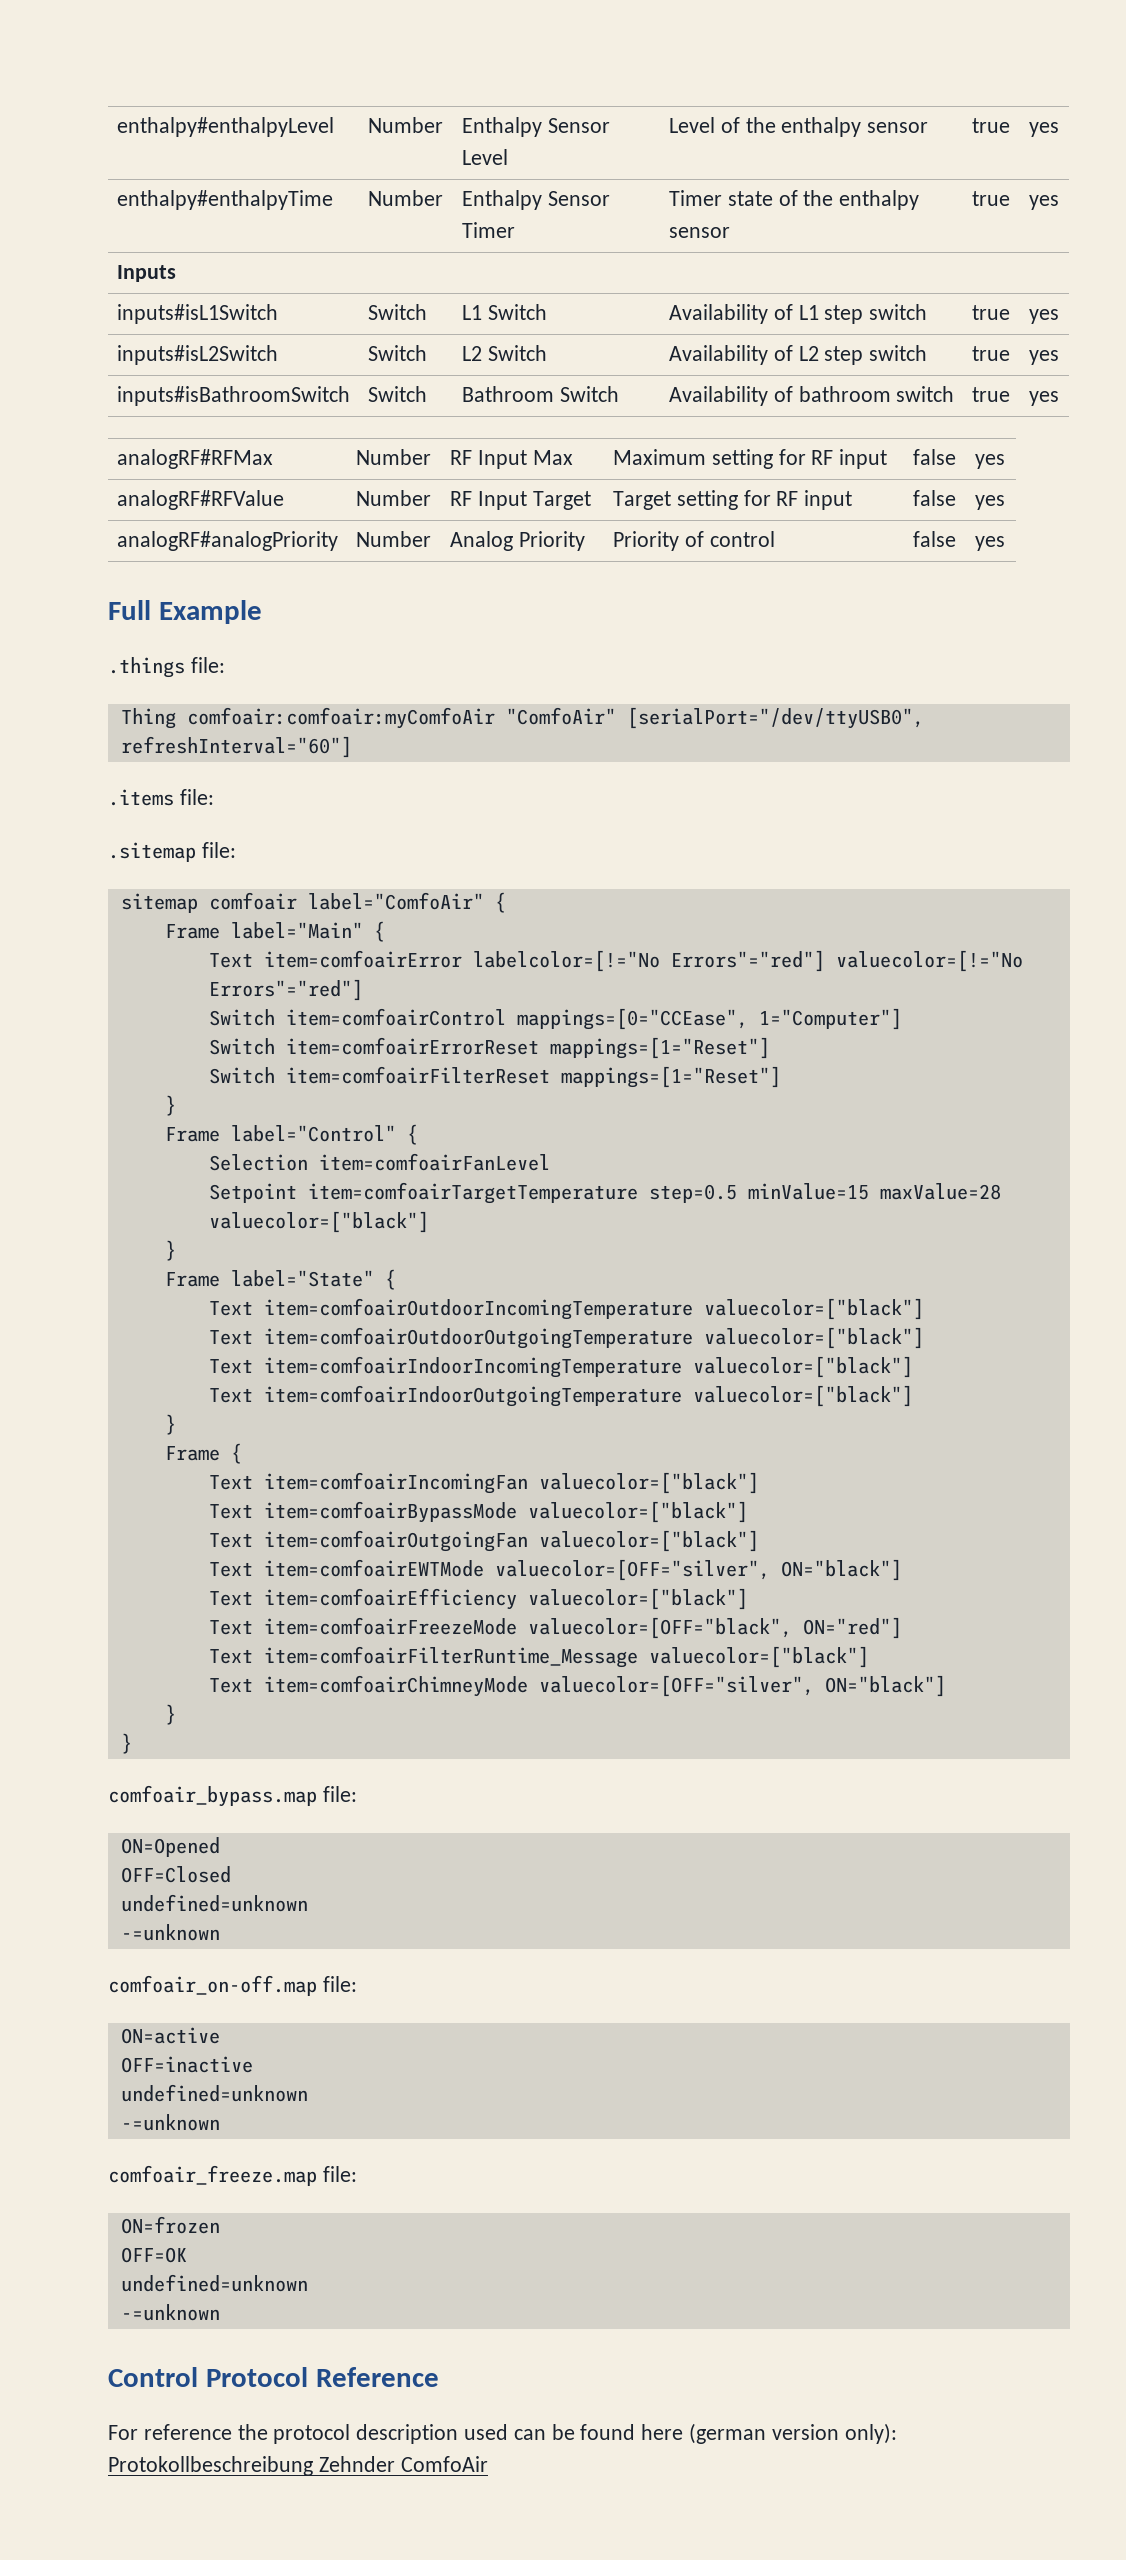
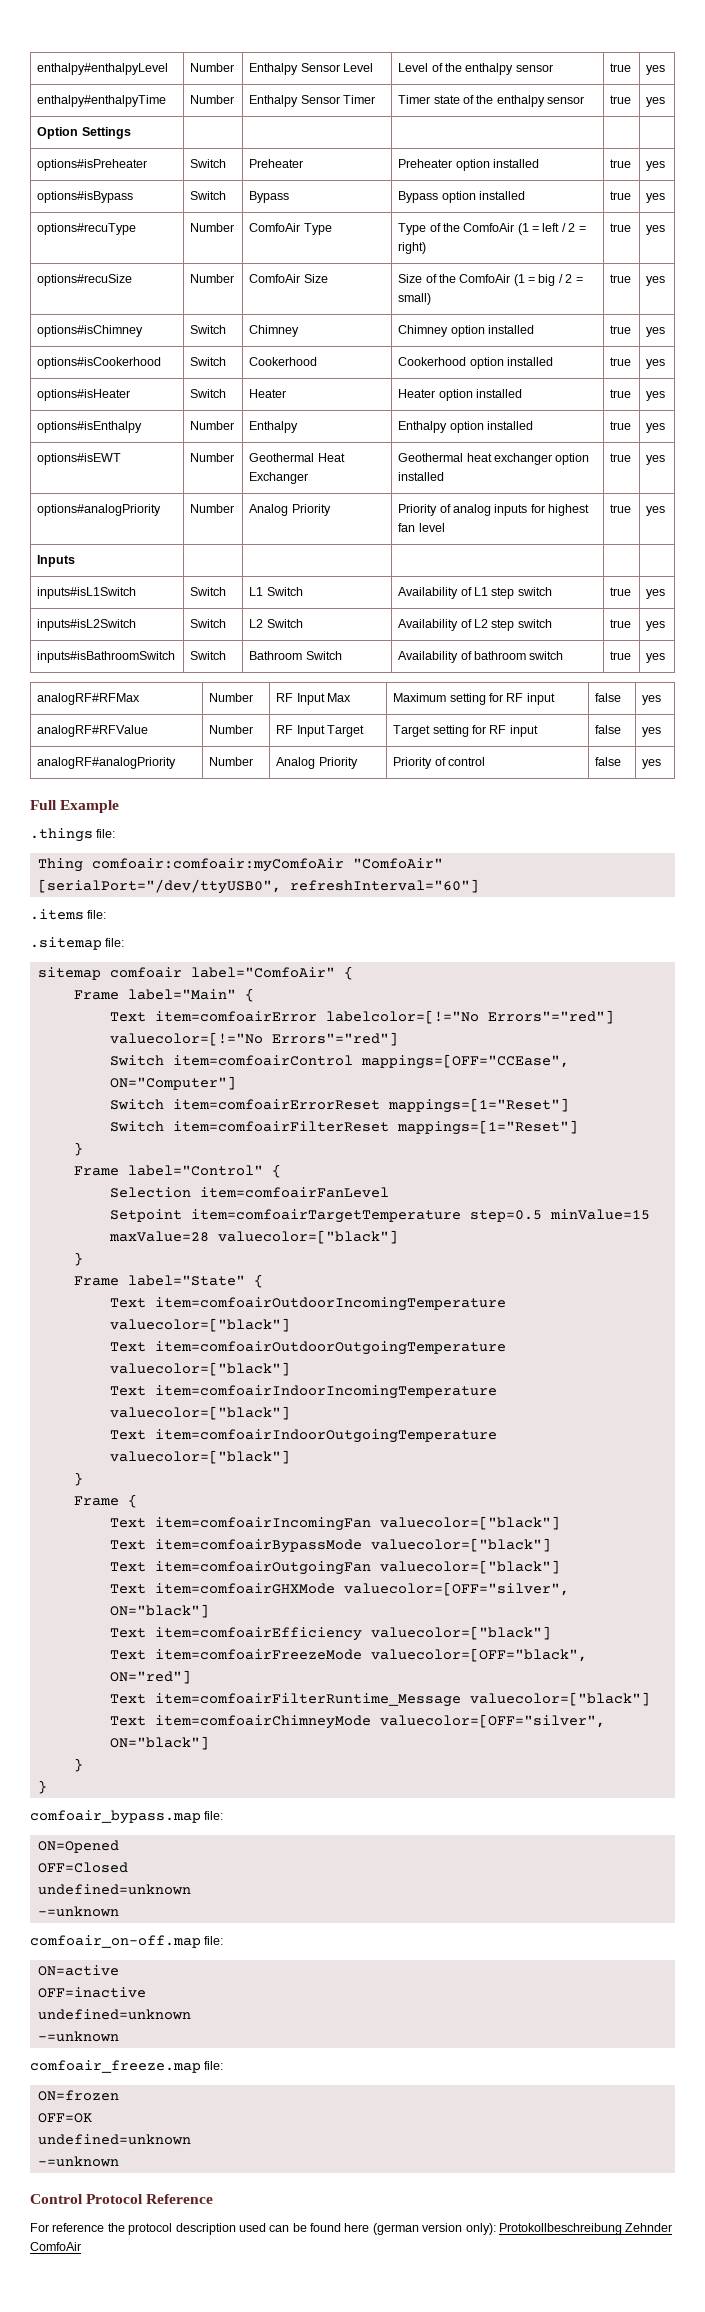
+ Option Settings | | | | |
+ options#isPreheater | Switch | Preheater | Preheater option installed | true | yes
+ options#isBypass | Switch | Bypass | Bypass option installed | true | yes
+ options#recuType | Number | ComfoAir Type | Type of the ComfoAir (1 = left / 2 = right) | true | yes
+ options#recuSize | Number | ComfoAir Size | Size of the ComfoAir (1 = big / 2 = small) | true | yes
+ options#isChimney | Switch | Chimney | Chimney option installed | true | yes
+ options#isCookerhood | Switch | Cookerhood | Cookerhood option installed | true | yes
+ options#isHeater | Switch | Heater | Heater option installed | true | yes
+ options#isEnthalpy | Number | Enthalpy | Enthalpy option installed | true | yes
+ options#isEWT | Number | Geothermal Heat Exchanger | Geothermal heat exchanger option installed | true | yes
+ options#analogPriority | Number | Analog Priority | Priority of analog inputs for highest fan level | true | yes
- Switch item=comfoairControl mappings=[0="CCEase", 1="Computer"]
+ Switch item=comfoairControl mappings=[OFF="CCEase", ON="Computer"]
- Text item=comfoairEWTMode valuecolor=[OFF="silver", ON="black"]
+ Text item=comfoairGHXMode valuecolor=[OFF="silver", ON="black"]

